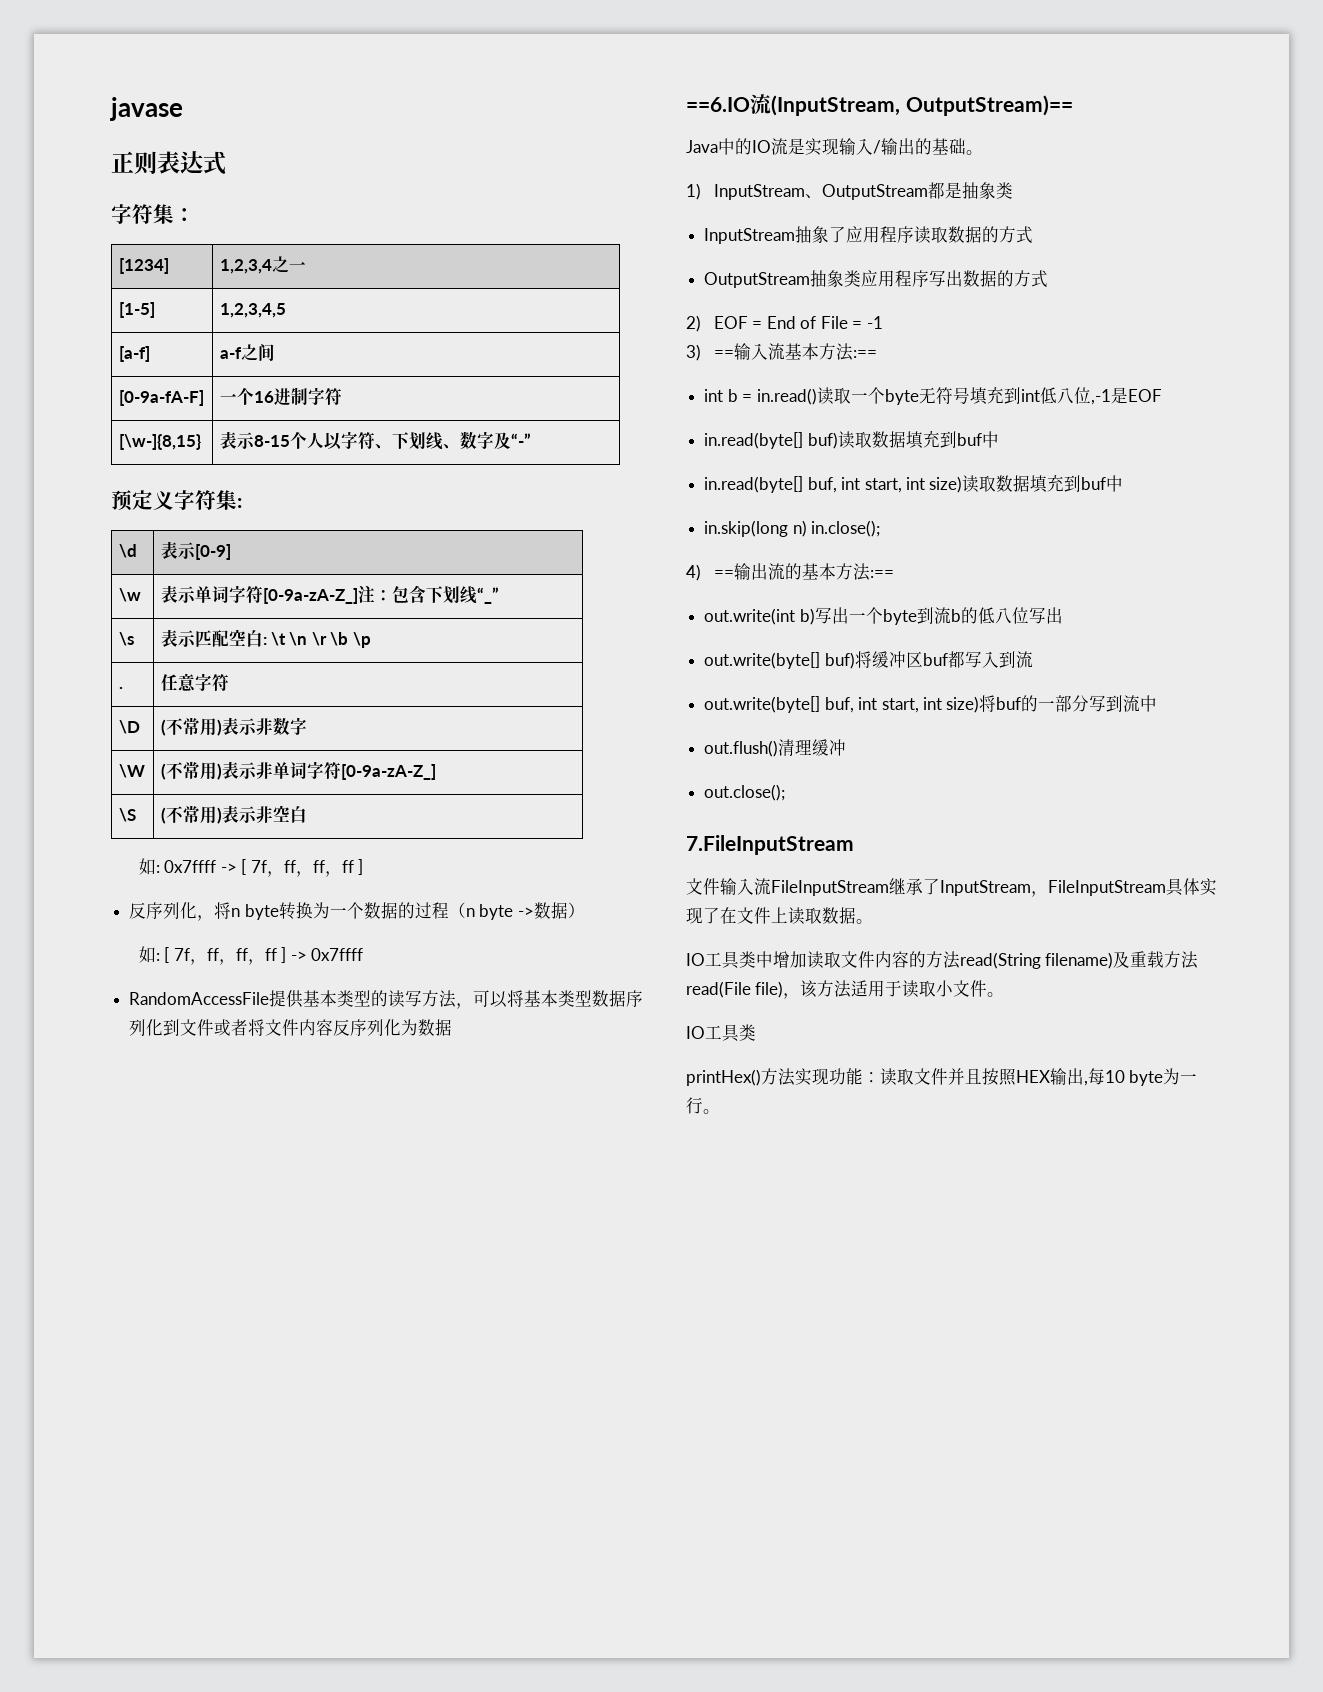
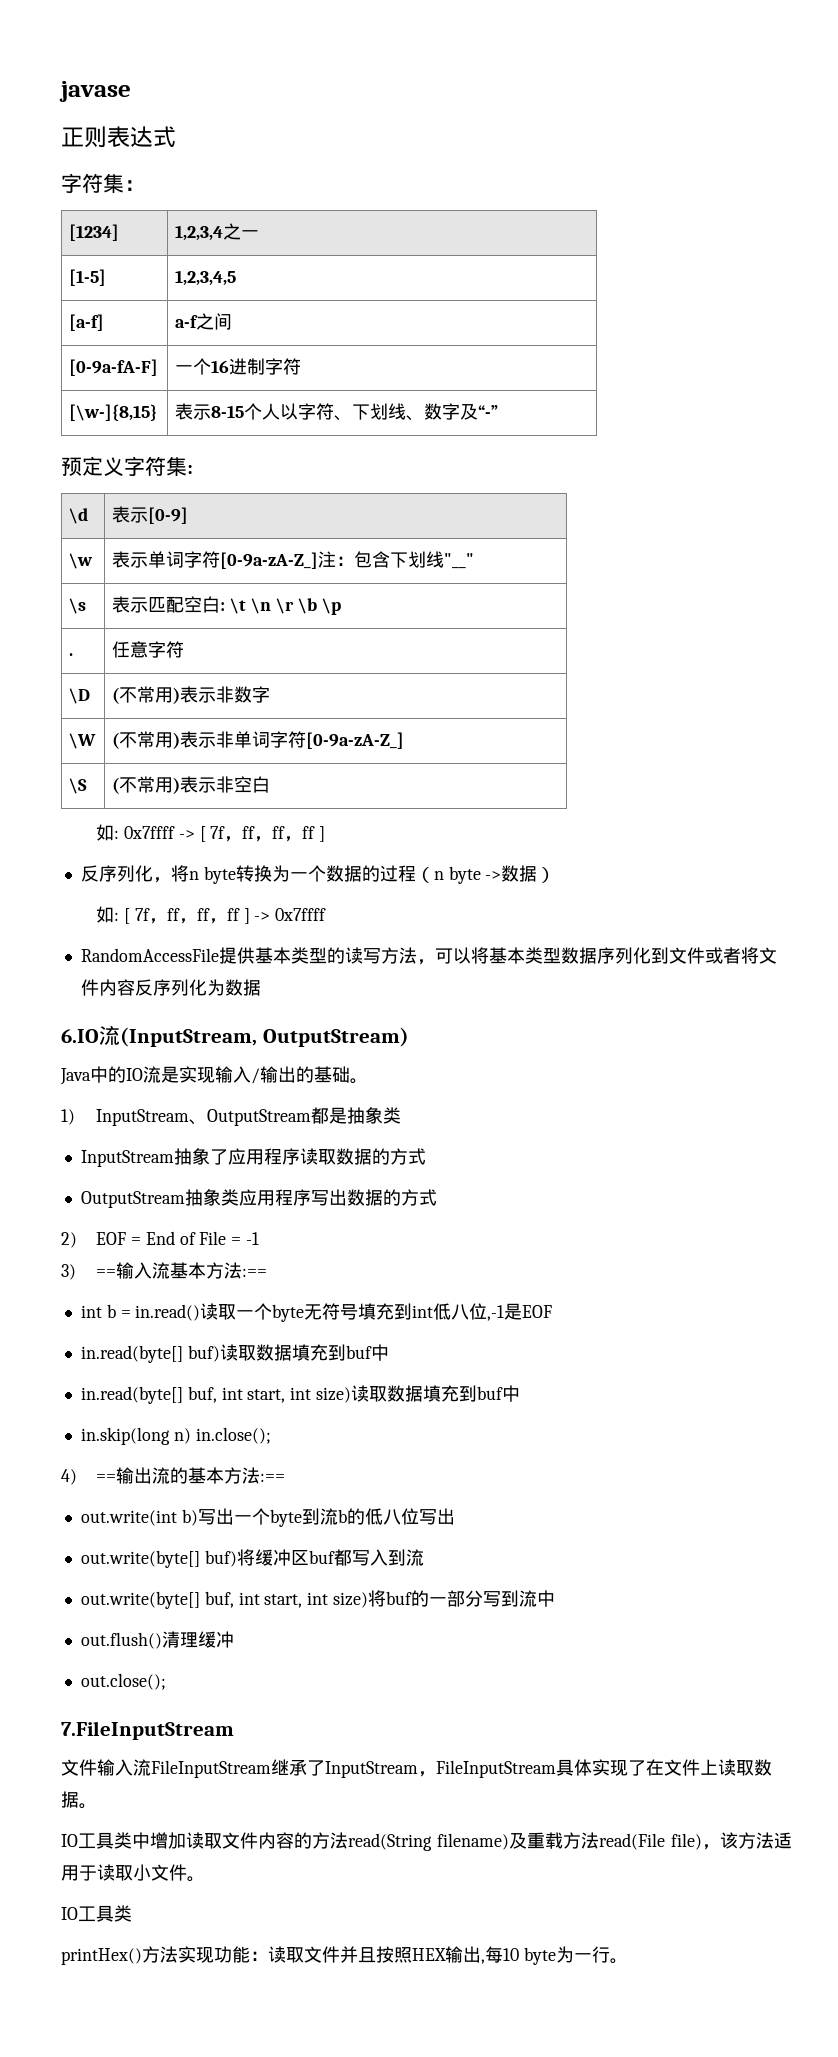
- \w | 表示单词字符[0-9a-zA-Z_]注：包含下划线“_”
+ \w | 表示单词字符[0-9a-zA-Z_]注：包含下划线"__"
- ==6.IO流(InputStream, OutputStream)==
+ 6.IO流(InputStream, OutputStream)

